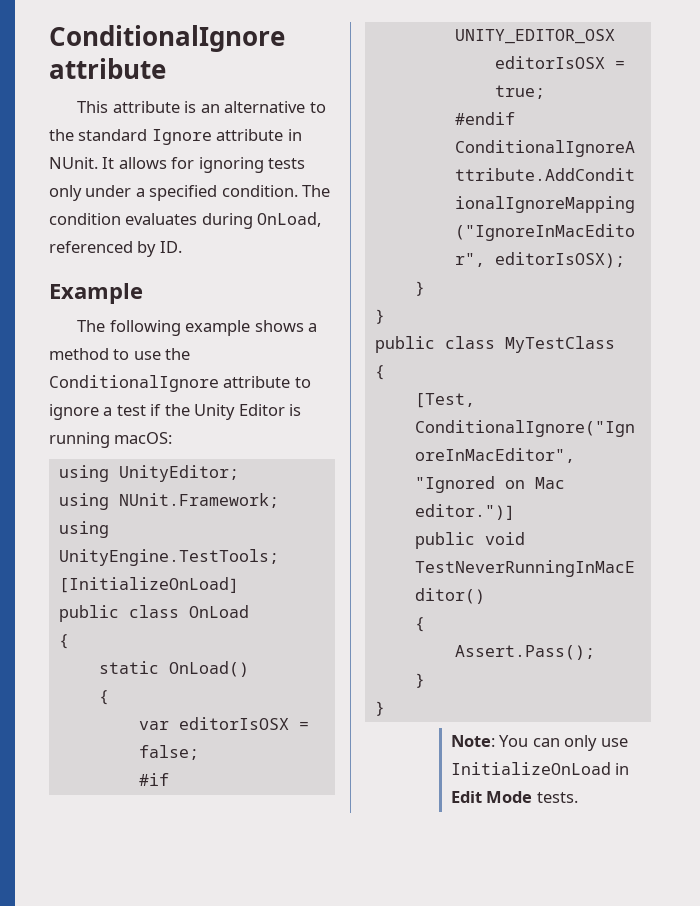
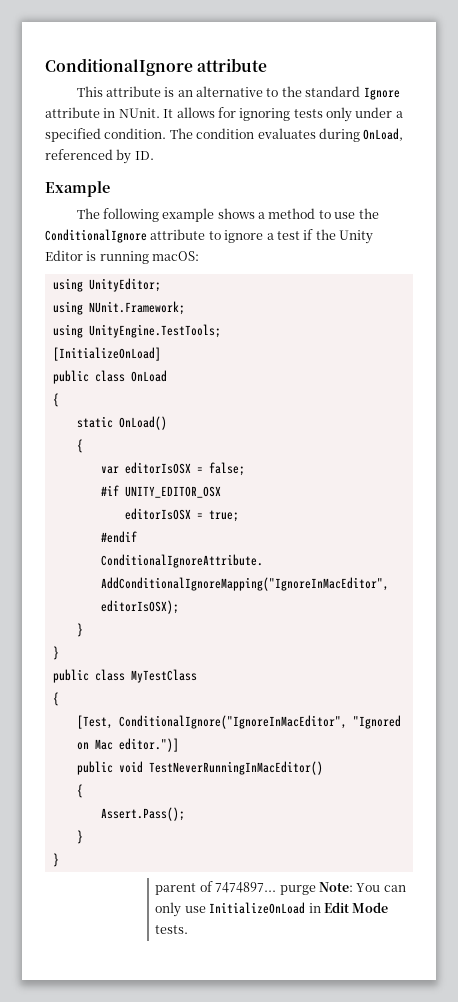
- Note: You can only use InitializeOnLoad in Edit Mode tests.
+ parent of 7474897... purge Note: You can only use InitializeOnLoad in Edit Mode tests.

